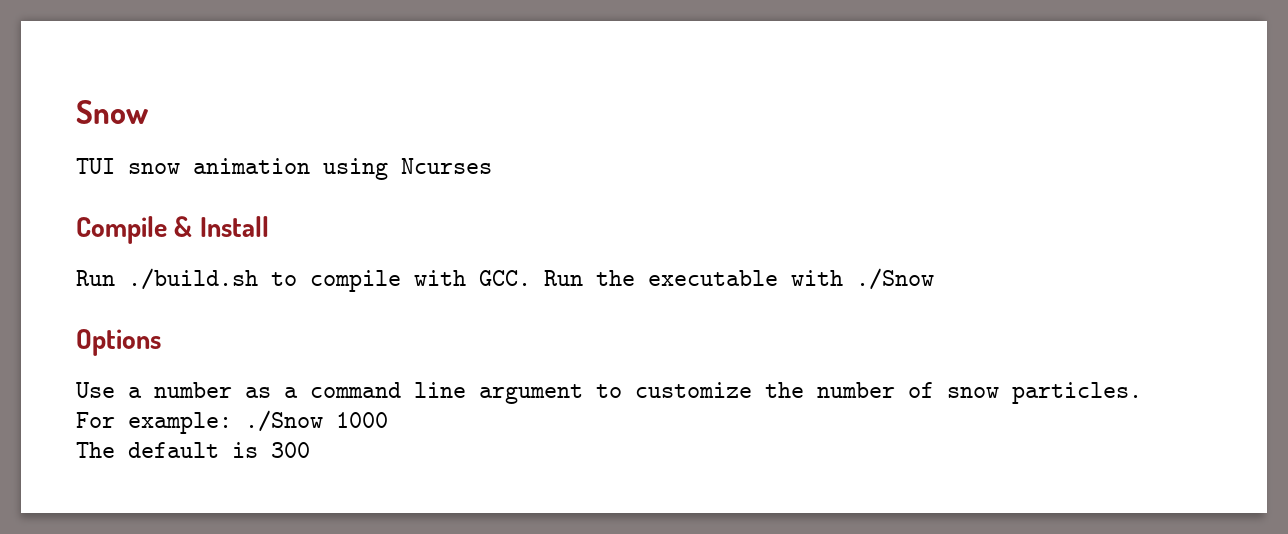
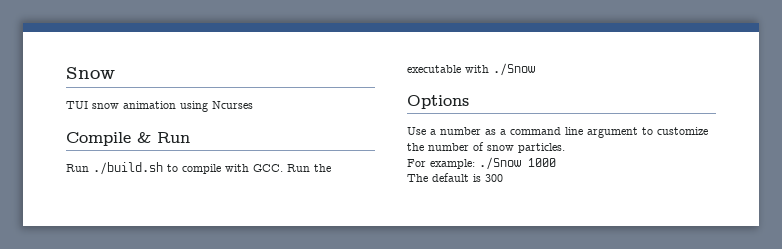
- Compile & Install
+ Compile & Run

